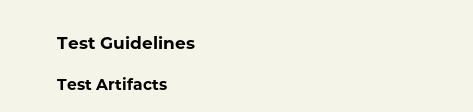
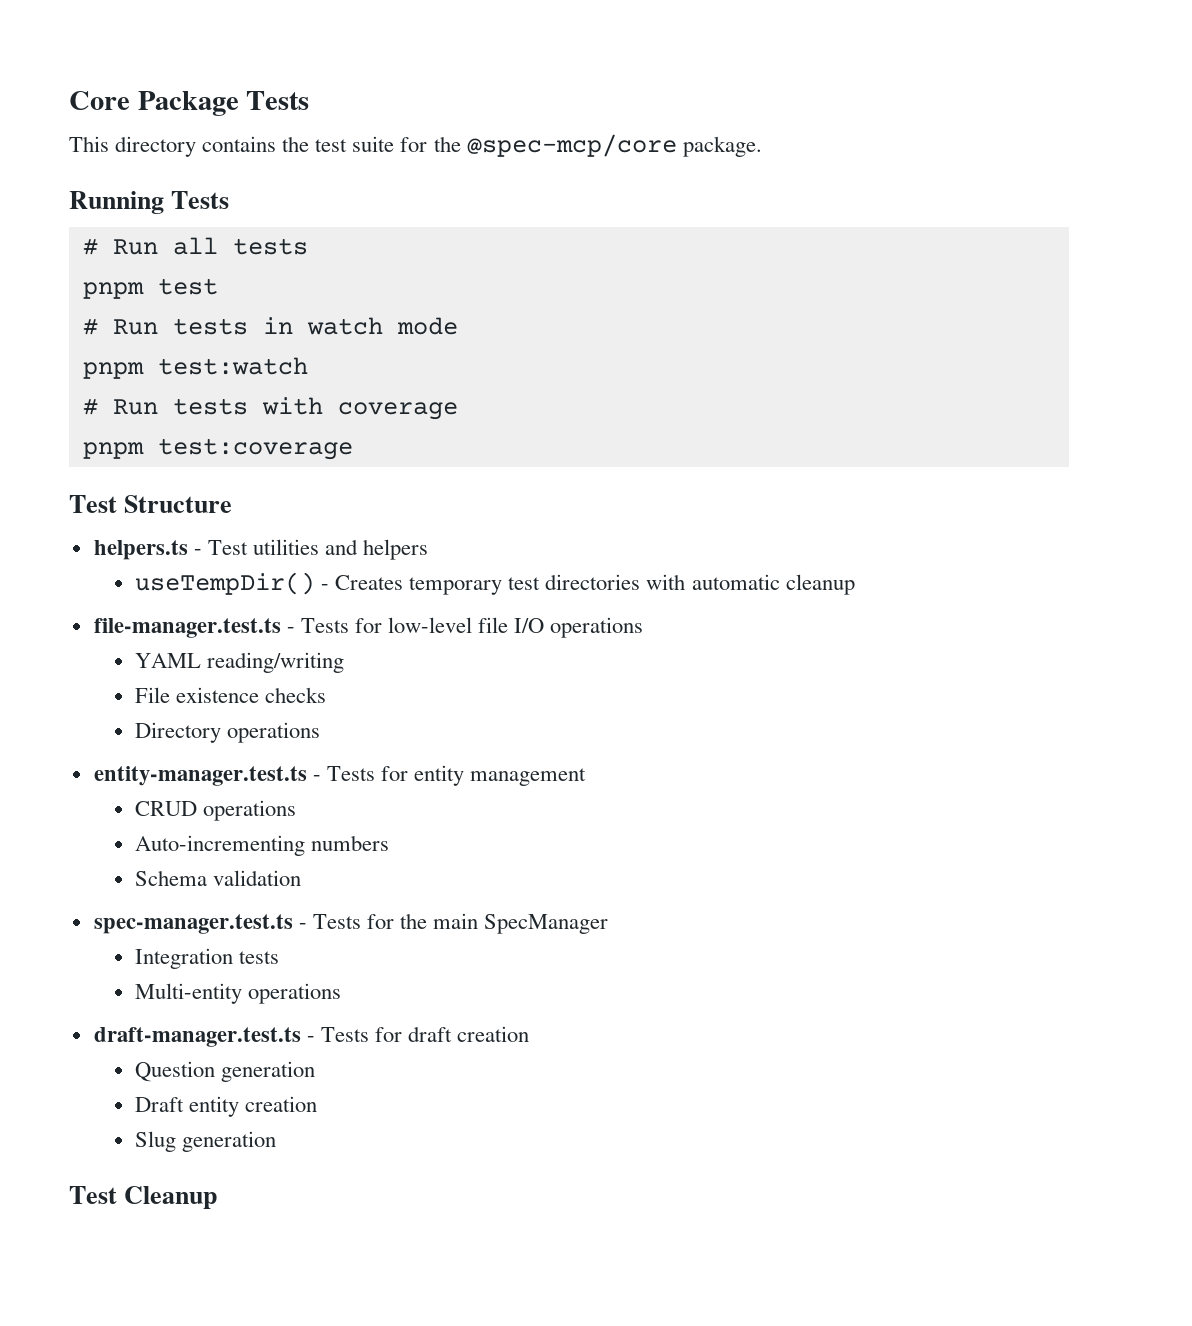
- Test Guidelines
- Test Artifacts
+ Core Package Tests
+ This directory contains the test suite for the @spec-mcp/core package.
+ Running Tests
+ # Run all tests
+ pnpm test
+ # Run tests in watch mode
+ pnpm test:watch
+ # Run tests with coverage
+ pnpm test:coverage
+ Test Structure
+ helpers.ts - Test utilities and helpers
+ useTempDir() - Creates temporary test directories with automatic cleanup
+ file-manager.test.ts - Tests for low-level file I/O operations
+ YAML reading/writing
+ File existence checks
+ Directory operations
+ entity-manager.test.ts - Tests for entity management
+ CRUD operations
+ Auto-incrementing numbers
+ Schema validation
+ spec-manager.test.ts - Tests for the main SpecManager
+ Integration tests
+ Multi-entity operations
+ draft-manager.test.ts - Tests for draft creation
+ Question generation
+ Draft entity creation
+ Slug generation
+ Test Cleanup

